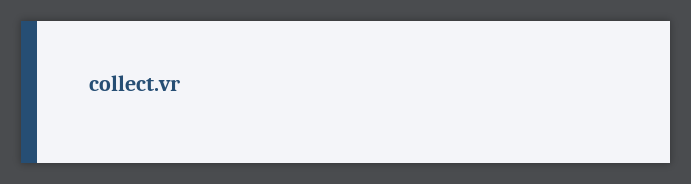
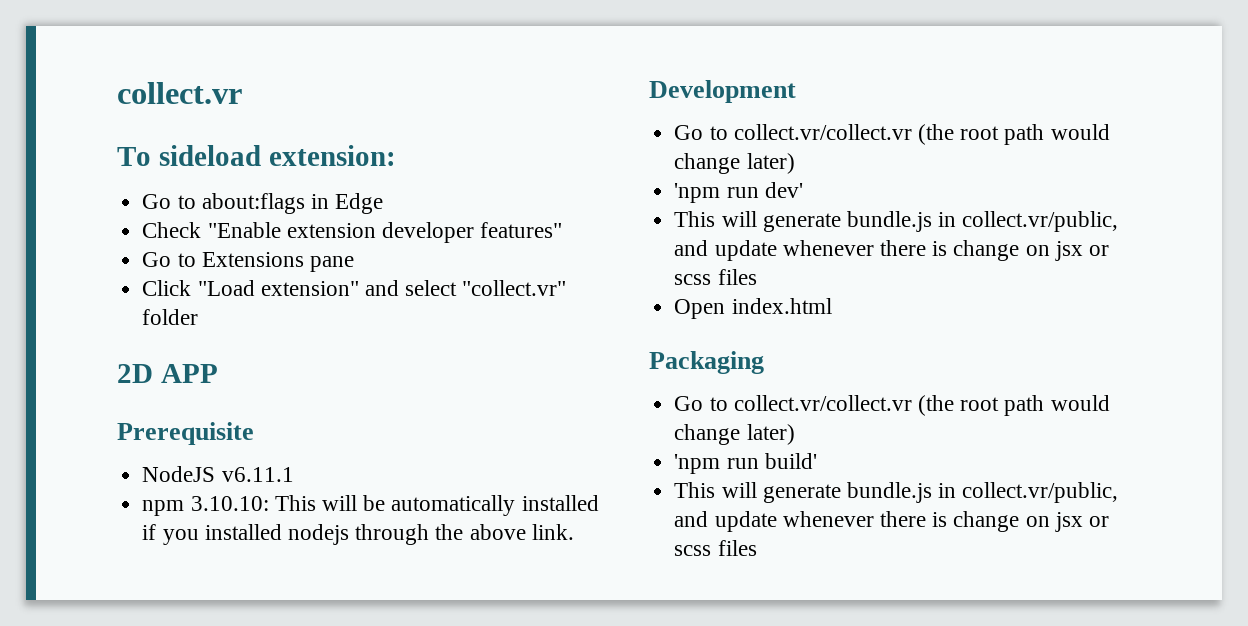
+ To sideload extension:
+ Go to about:flags in Edge
+ Check "Enable extension developer features"
+ Go to Extensions pane
+ Click "Load extension" and select "collect.vr" folder
+ 2D APP
+ Prerequisite
+ NodeJS v6.11.1
+ npm 3.10.10: This will be automatically installed if you installed nodejs through the above link.
+ Development
+ Go to collect.vr/collect.vr (the root path would change later)
+ 'npm run dev'
+ This will generate bundle.js in collect.vr/public, and update whenever there is change on jsx or scss files
+ Open index.html
+ Packaging
+ Go to collect.vr/collect.vr (the root path would change later)
+ 'npm run build'
+ This will generate bundle.js in collect.vr/public, and update whenever there is change on jsx or scss files

